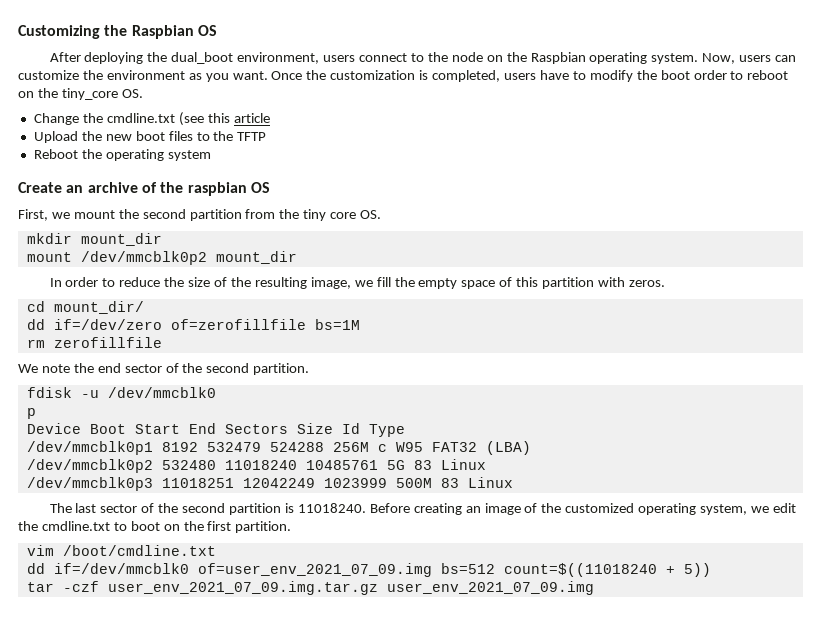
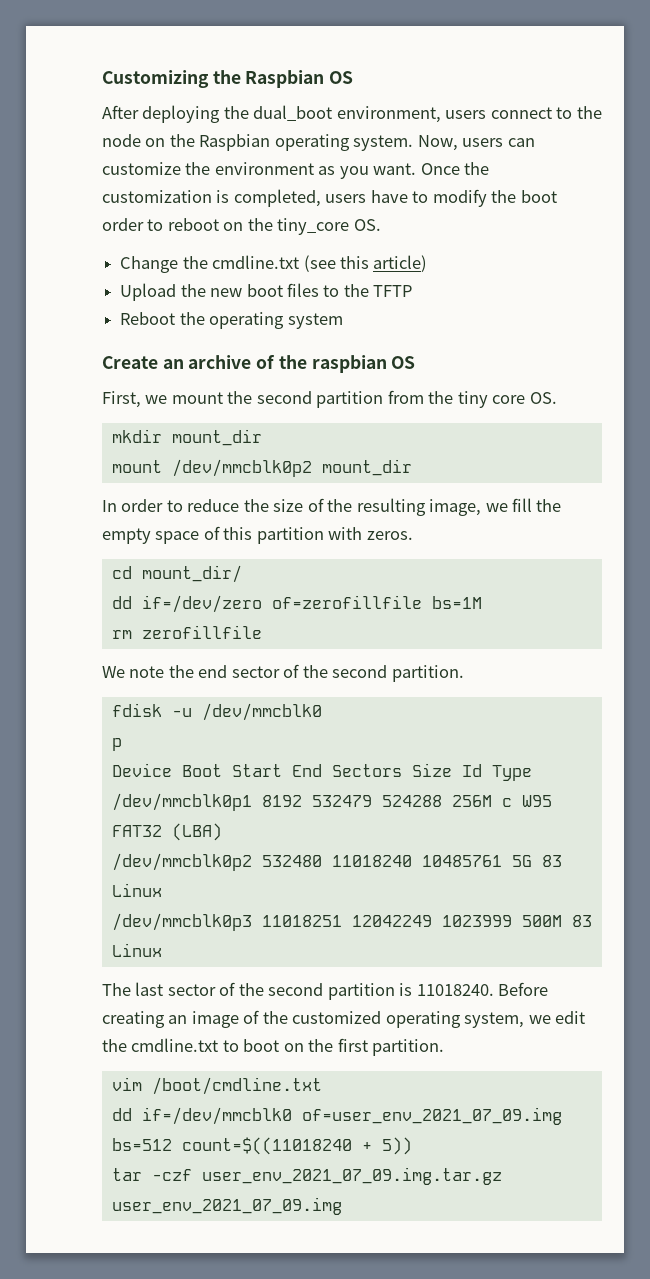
- Change the cmdline.txt (see this article
+ Change the cmdline.txt (see this article)

